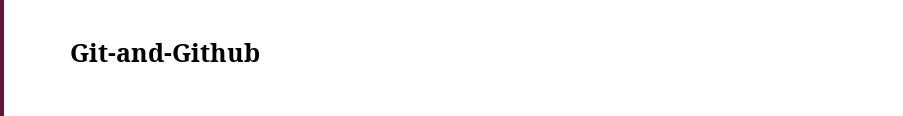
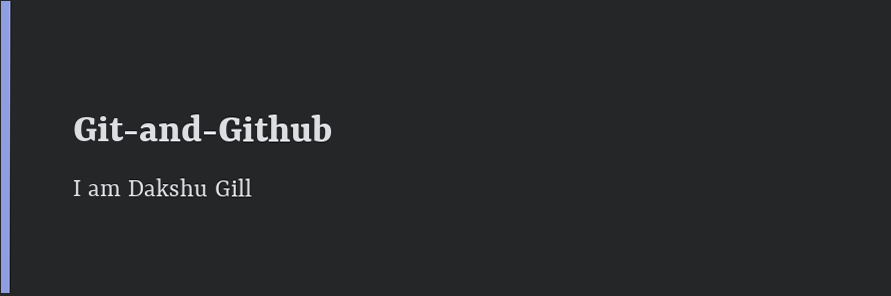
+ I am Dakshu Gill

